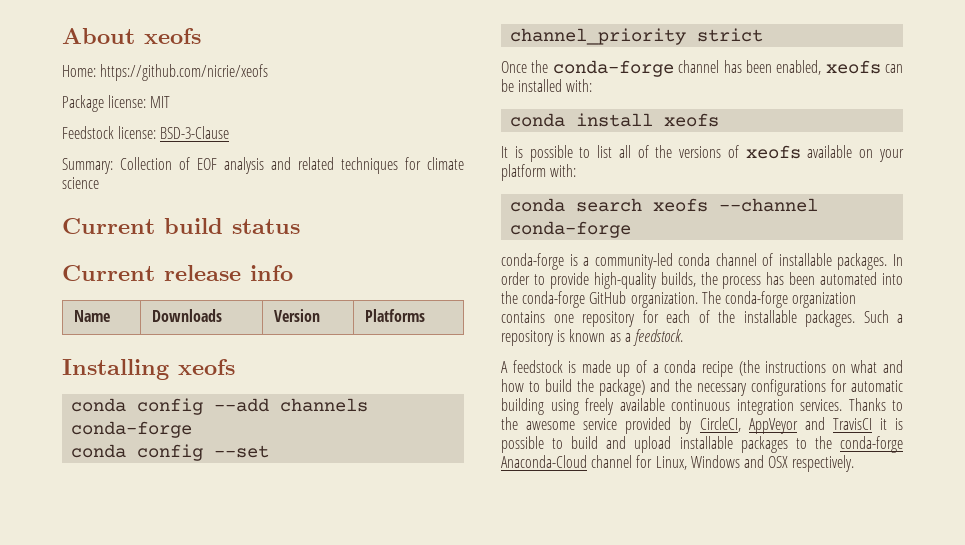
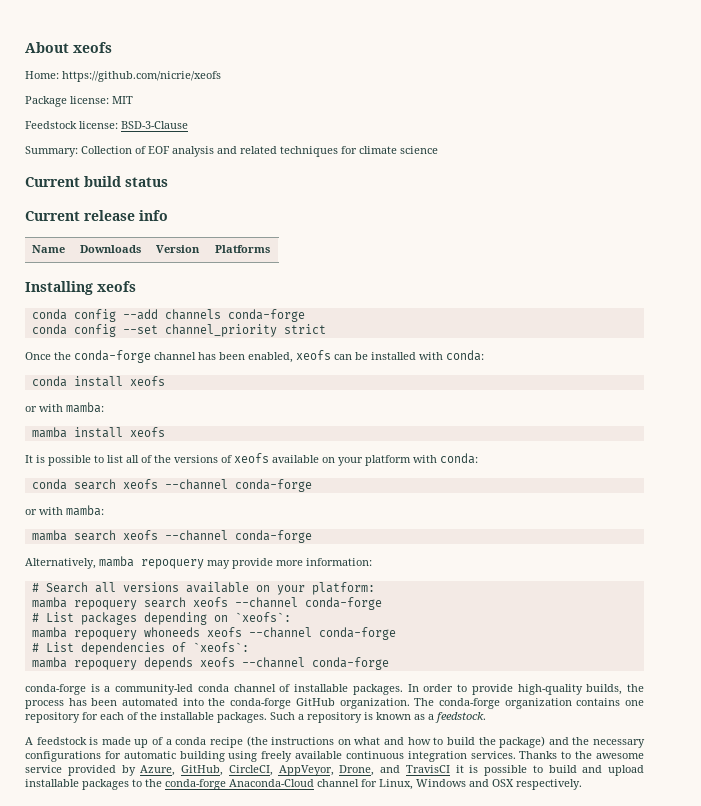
- Once the conda-forge channel has been enabled, xeofs can be installed with:
+ Once the conda-forge channel has been enabled, xeofs can be installed with conda:
  conda install xeofs
+ or with mamba:
+ mamba install xeofs
- It is possible to list all of the versions of xeofs available on your platform with:
+ It is possible to list all of the versions of xeofs available on your platform with conda:
  conda search xeofs --channel conda-forge
+ or with mamba:
+ mamba search xeofs --channel conda-forge
+ Alternatively, mamba repoquery may provide more information:
+ # Search all versions available on your platform:
+ mamba repoquery search xeofs --channel conda-forge
+ # List packages depending on `xeofs`:
+ mamba repoquery whoneeds xeofs --channel conda-forge
+ # List dependencies of `xeofs`:
+ mamba repoquery depends xeofs --channel conda-forge
- Thanks to the awesome service provided by CircleCI, AppVeyor and TravisCI it is possible to build and upload installable packages to the conda-forge Anaconda-Cloud channel for Linux, Windows and OSX respectively.
+ Thanks to the awesome service provided by Azure, GitHub, CircleCI, AppVeyor, Drone, and TravisCI it is possible to build and upload installable packages to the conda-forge Anaconda-Cloud channel for Linux, Windows and OSX respectively.

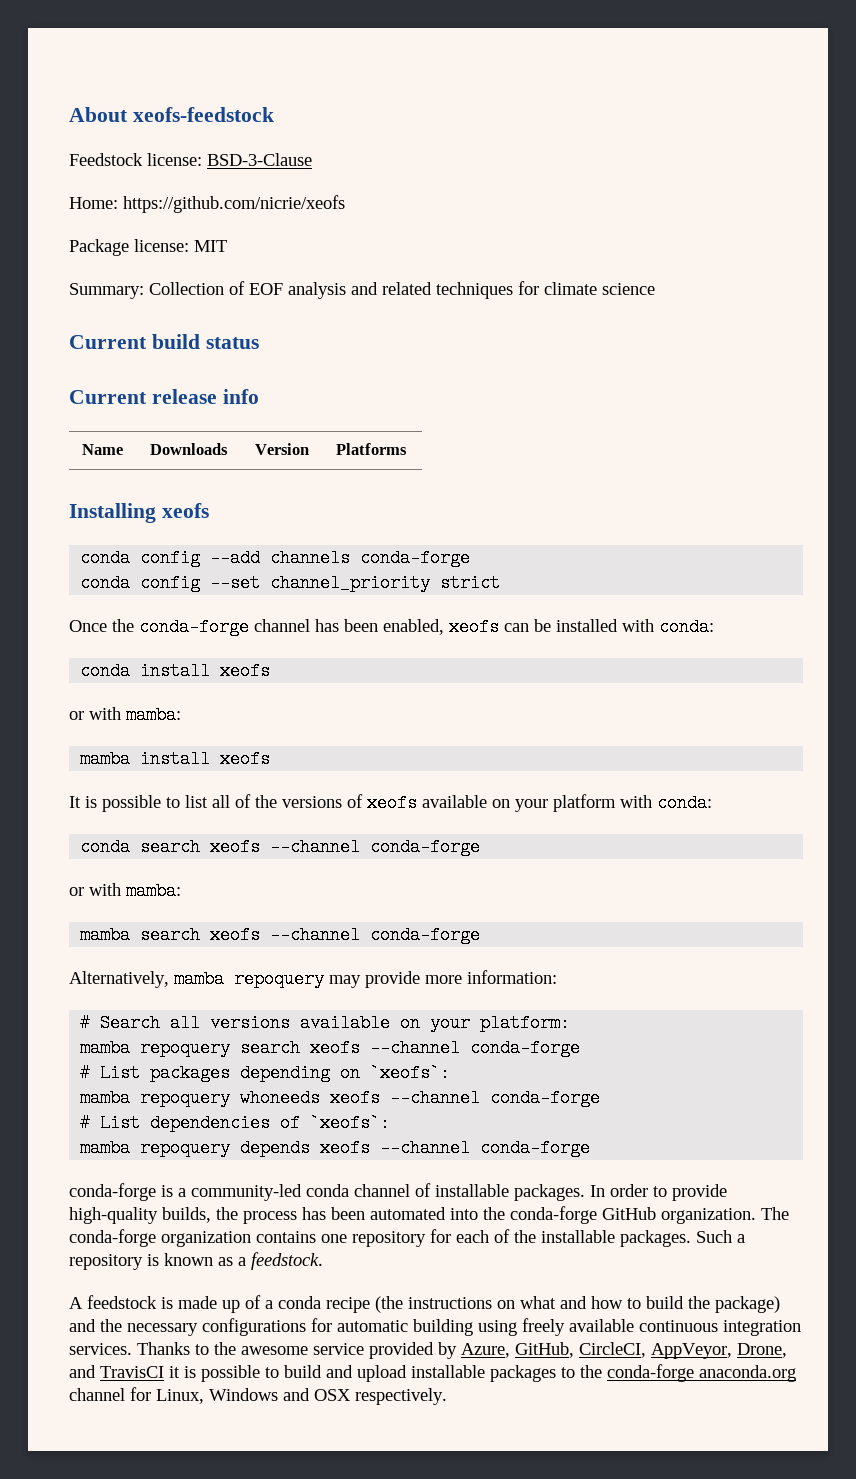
- About xeofs
+ About xeofs-feedstock
+ Feedstock license: BSD-3-Clause
- Feedstock license: BSD-3-Clause
- Thanks to the awesome service provided by Azure, GitHub, CircleCI, AppVeyor, Drone, and TravisCI it is possible to build and upload installable packages to the conda-forge Anaconda-Cloud channel for Linux, Windows and OSX respectively.
+ Thanks to the awesome service provided by Azure, GitHub, CircleCI, AppVeyor, Drone, and TravisCI it is possible to build and upload installable packages to the conda-forge anaconda.org channel for Linux, Windows and OSX respectively.

